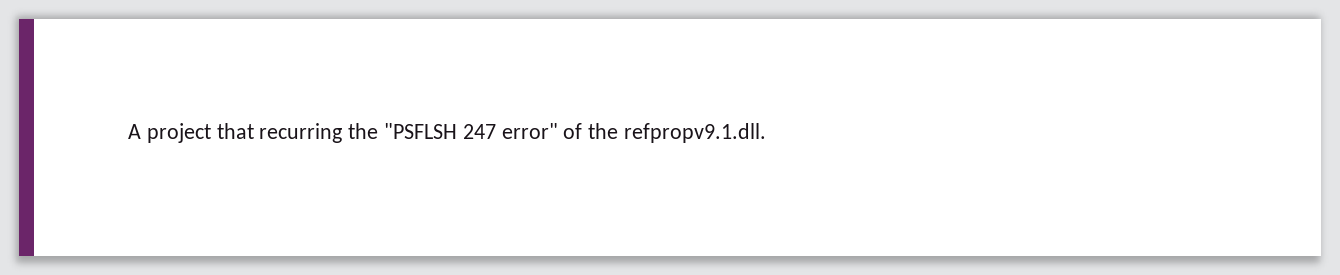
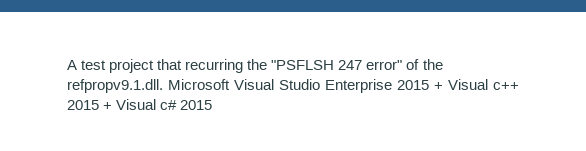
- A project that recurring the "PSFLSH 247 error" of the refpropv9.1.dll.
+ A test project that recurring the "PSFLSH 247 error" of the refpropv9.1.dll. Microsoft Visual Studio Enterprise 2015 + Visual c++ 2015 + Visual c# 2015

